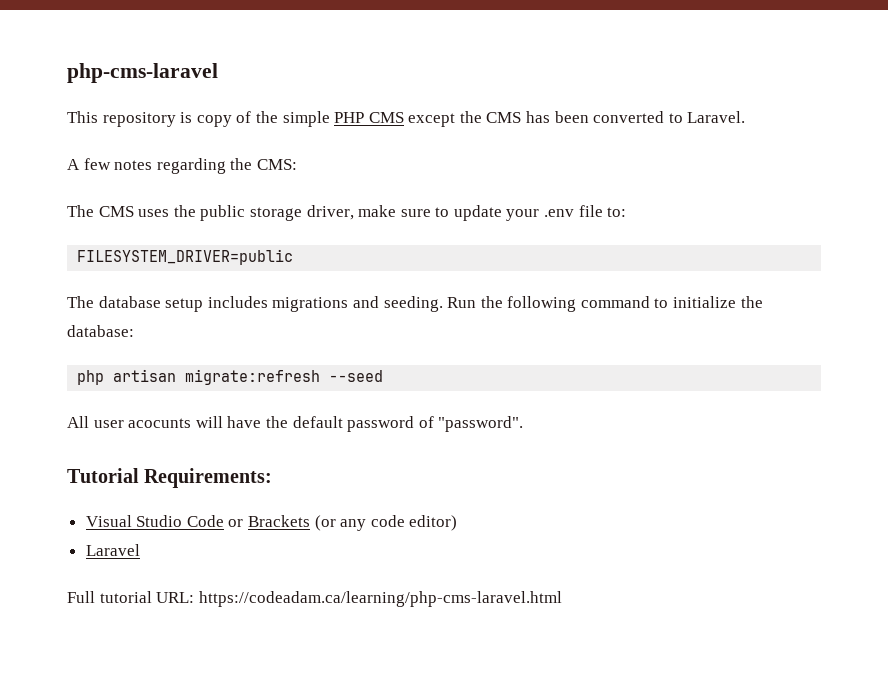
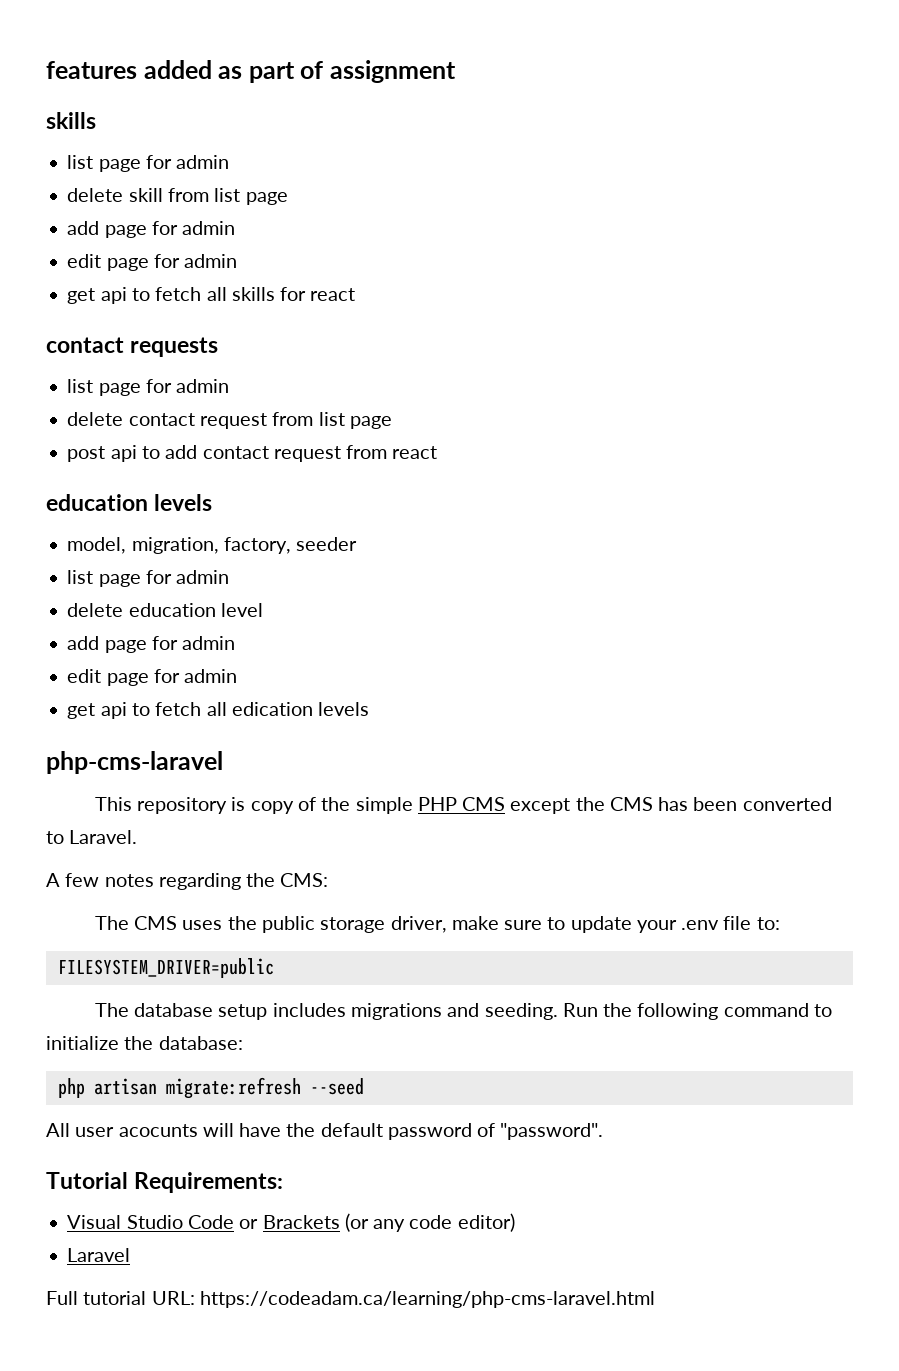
+ features added as part of assignment
+ skills
+ list page for admin
+ delete skill from list page
+ add page for admin
+ edit page for admin
+ get api to fetch all skills for react
+ contact requests
+ list page for admin
+ delete contact request from list page
+ post api to add contact request from react
+ education levels
+ model, migration, factory, seeder
+ list page for admin
+ delete education level
+ add page for admin
+ edit page for admin
+ get api to fetch all edication levels

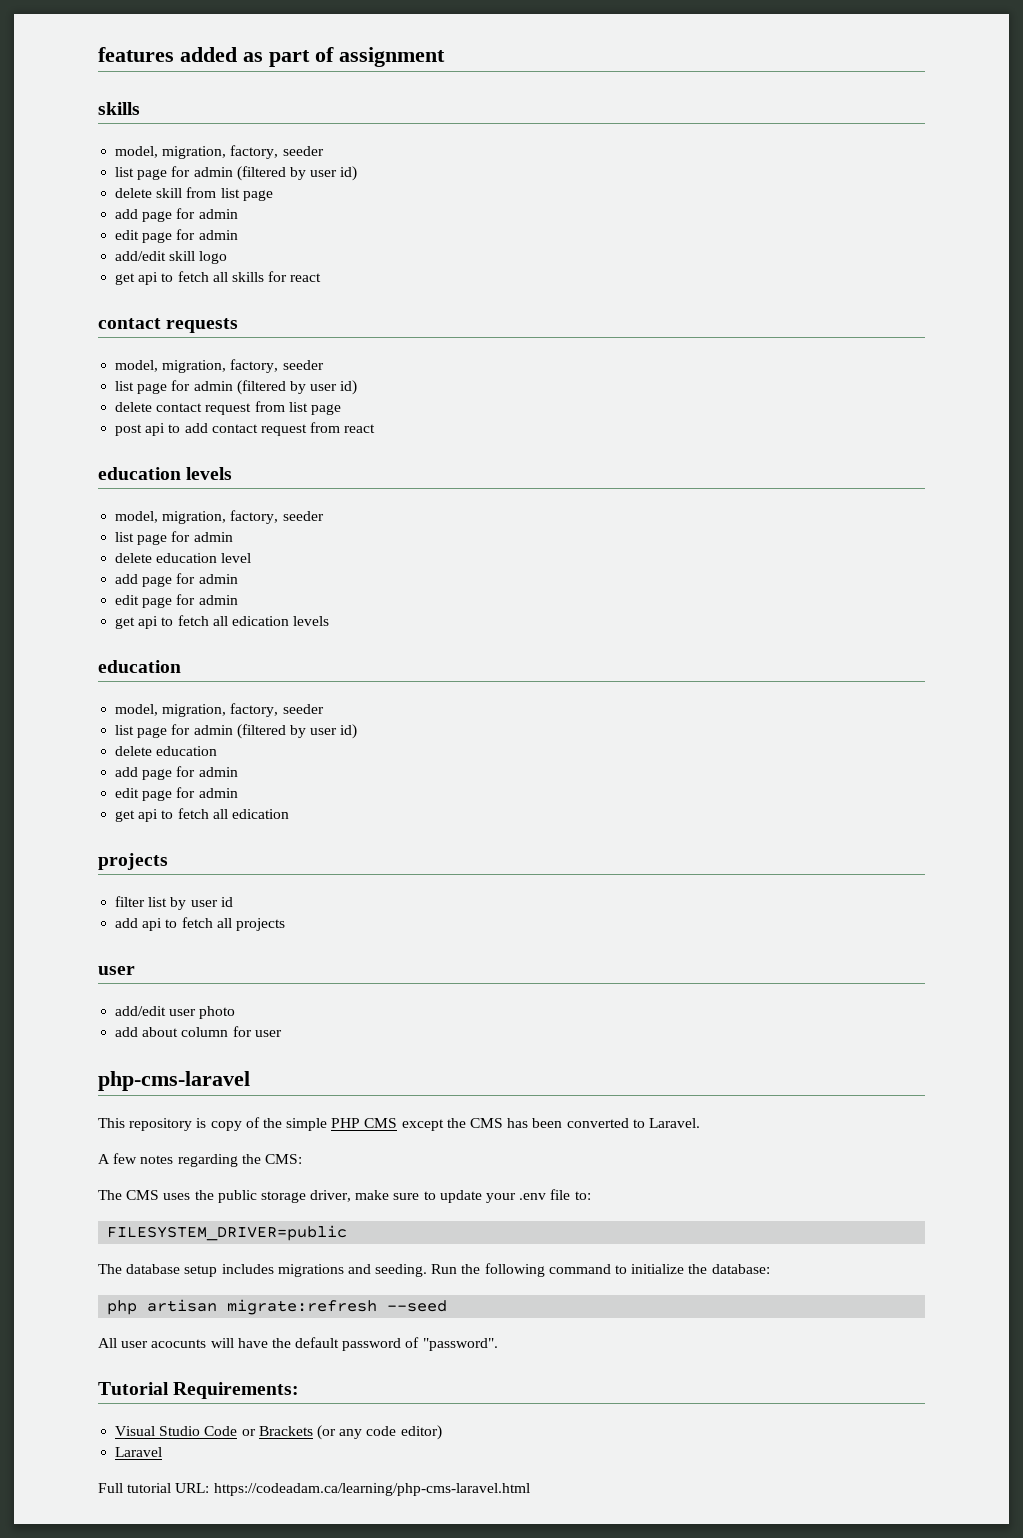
  features added as part of assignment
  skills
- list page for admin
+ model, migration, factory, seeder
+ list page for admin (filtered by user id)
+ add/edit skill logo
  contact requests
- list page for admin
+ model, migration, factory, seeder
+ list page for admin (filtered by user id)
  get api to fetch all edication levels
+ education
+ model, migration, factory, seeder
+ list page for admin (filtered by user id)
+ delete education
+ add page for admin
+ edit page for admin
+ get api to fetch all edication
+ projects
+ filter list by user id
+ add api to fetch all projects
+ user
+ add/edit user photo
+ add about column for user

